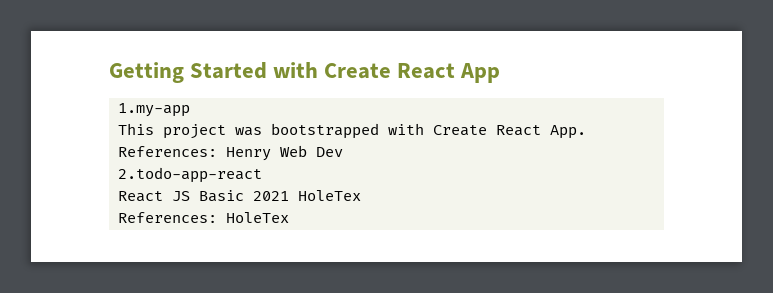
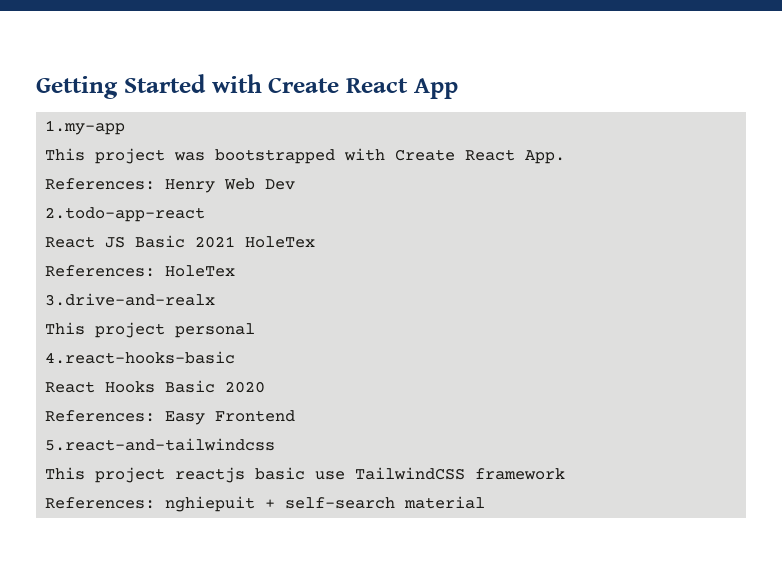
+ 3.drive-and-realx
+ This project personal
+ 4.react-hooks-basic
+ React Hooks Basic 2020
+ References: Easy Frontend
+ 5.react-and-tailwindcss
+ This project reactjs basic use TailwindCSS framework
+ References: nghiepuit + self-search material

